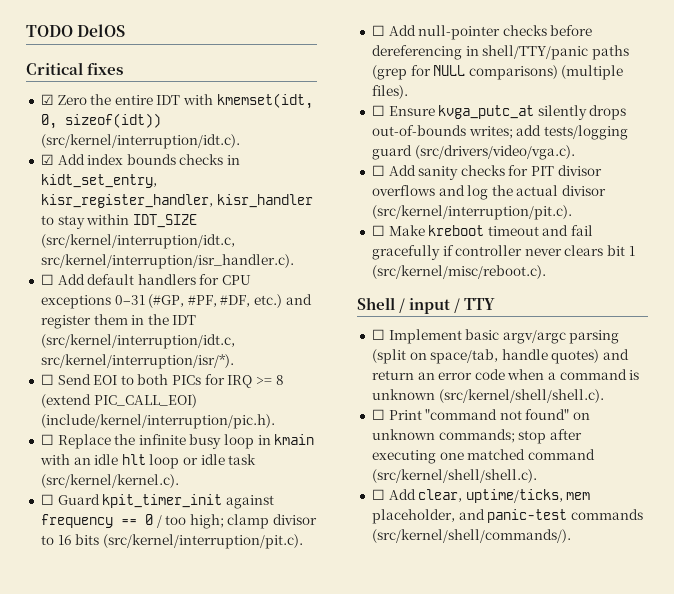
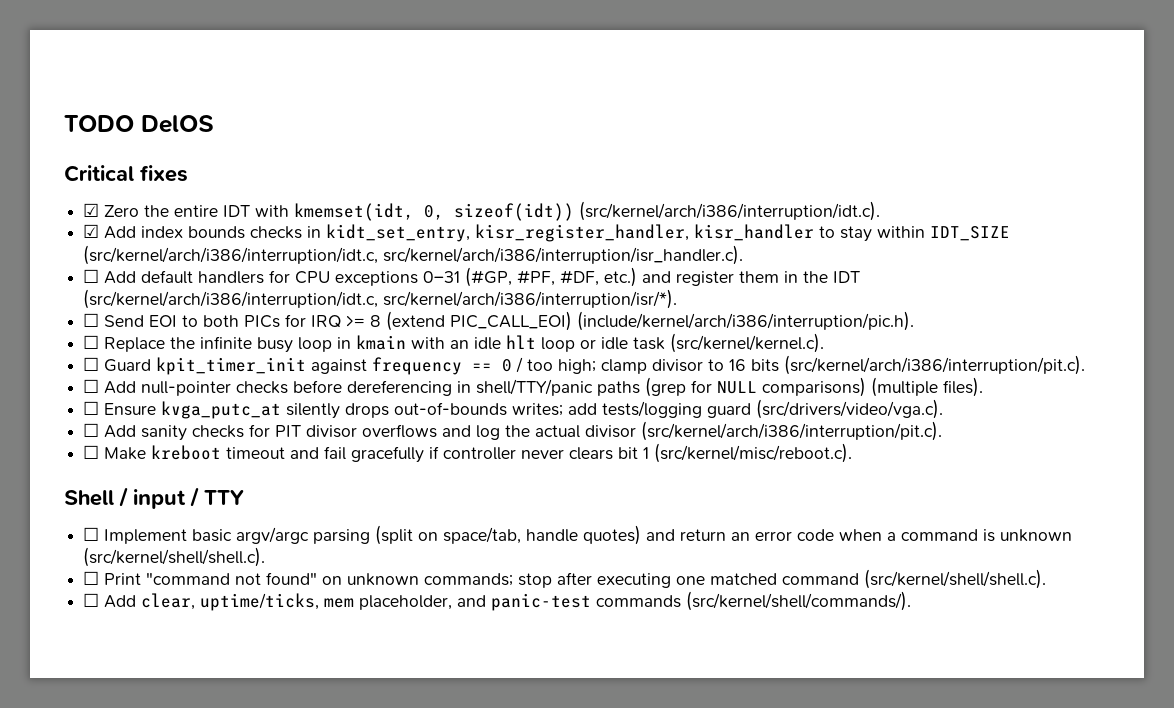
- ☑ Zero the entire IDT with kmemset(idt, 0, sizeof(idt)) (src/kernel/interruption/idt.c).
+ ☑ Zero the entire IDT with kmemset(idt, 0, sizeof(idt)) (src/kernel/arch/i386/interruption/idt.c).
- ☑ Add index bounds checks in kidt_set_entry, kisr_register_handler, kisr_handler to stay within IDT_SIZE (src/kernel/interruption/idt.c, src/kernel/interruption/isr_handler.c).
+ ☑ Add index bounds checks in kidt_set_entry, kisr_register_handler, kisr_handler to stay within IDT_SIZE (src/kernel/arch/i386/interruption/idt.c, src/kernel/arch/i386/interruption/isr_handler.c).
- ☐ Add default handlers for CPU exceptions 0–31 (#GP, #PF, #DF, etc.) and register them in the IDT (src/kernel/interruption/idt.c, src/kernel/interruption/isr/*).
+ ☐ Add default handlers for CPU exceptions 0–31 (#GP, #PF, #DF, etc.) and register them in the IDT (src/kernel/arch/i386/interruption/idt.c, src/kernel/arch/i386/interruption/isr/*).
- ☐ Send EOI to both PICs for IRQ >= 8 (extend PIC_CALL_EOI) (include/kernel/interruption/pic.h).
+ ☐ Send EOI to both PICs for IRQ >= 8 (extend PIC_CALL_EOI) (include/kernel/arch/i386/interruption/pic.h).
- ☐ Guard kpit_timer_init against frequency == 0 / too high; clamp divisor to 16 bits (src/kernel/interruption/pit.c).
+ ☐ Guard kpit_timer_init against frequency == 0 / too high; clamp divisor to 16 bits (src/kernel/arch/i386/interruption/pit.c).
- ☐ Add sanity checks for PIT divisor overflows and log the actual divisor (src/kernel/interruption/pit.c).
+ ☐ Add sanity checks for PIT divisor overflows and log the actual divisor (src/kernel/arch/i386/interruption/pit.c).

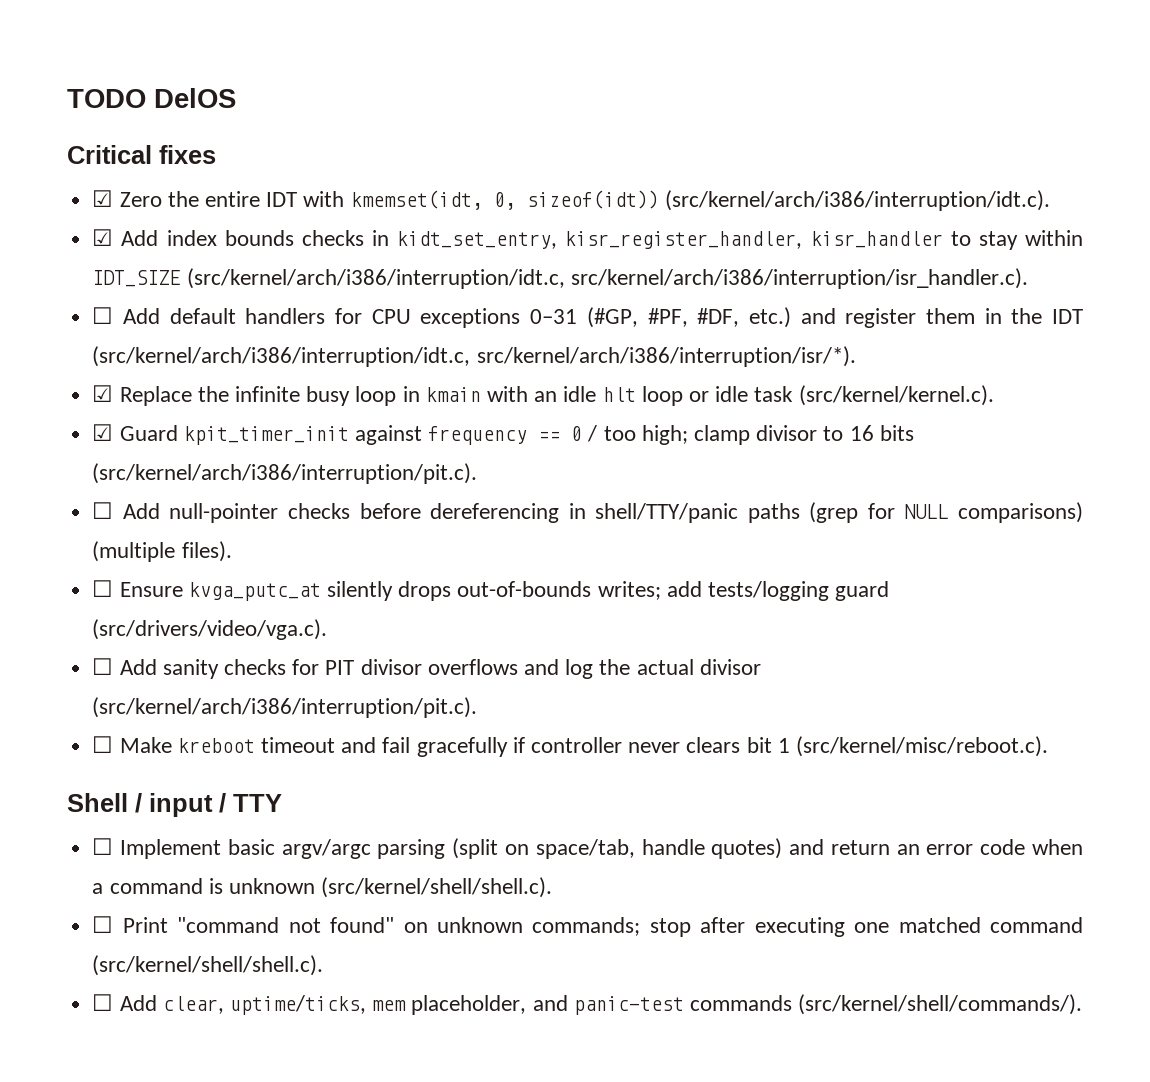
- ☐ Send EOI to both PICs for IRQ >= 8 (extend PIC_CALL_EOI) (include/kernel/arch/i386/interruption/pic.h).
- ☐ Replace the infinite busy loop in kmain with an idle hlt loop or idle task (src/kernel/kernel.c).
+ ☑ Replace the infinite busy loop in kmain with an idle hlt loop or idle task (src/kernel/kernel.c).
- ☐ Guard kpit_timer_init against frequency == 0 / too high; clamp divisor to 16 bits (src/kernel/arch/i386/interruption/pit.c).
+ ☑ Guard kpit_timer_init against frequency == 0 / too high; clamp divisor to 16 bits (src/kernel/arch/i386/interruption/pit.c).

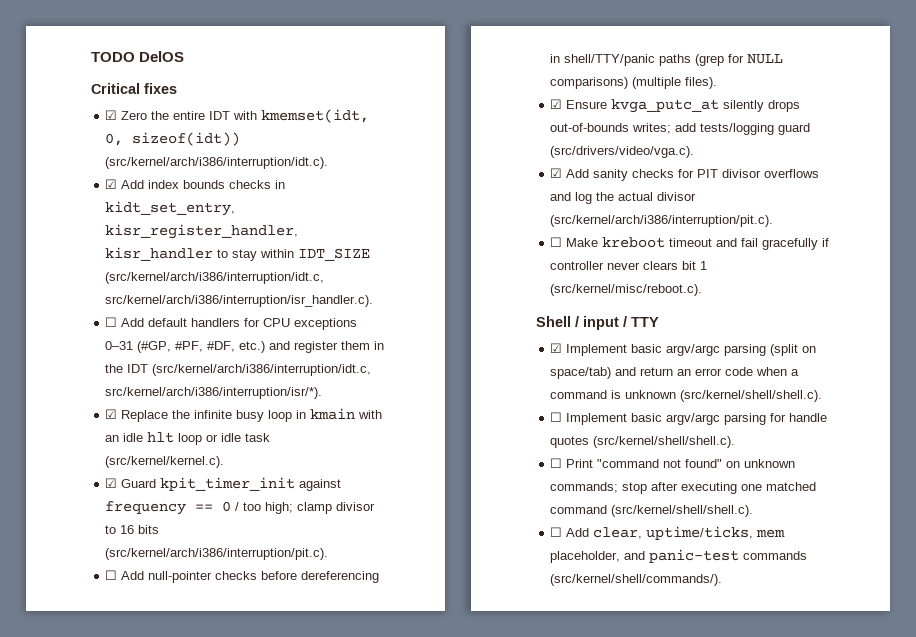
- ☐ Ensure kvga_putc_at silently drops out-of-bounds writes; add tests/logging guard (src/drivers/video/vga.c).
+ ☑ Ensure kvga_putc_at silently drops out-of-bounds writes; add tests/logging guard (src/drivers/video/vga.c).
- ☐ Add sanity checks for PIT divisor overflows and log the actual divisor (src/kernel/arch/i386/interruption/pit.c).
+ ☑ Add sanity checks for PIT divisor overflows and log the actual divisor (src/kernel/arch/i386/interruption/pit.c).
- ☐ Implement basic argv/argc parsing (split on space/tab, handle quotes) and return an error code when a command is unknown (src/kernel/shell/shell.c).
+ ☑ Implement basic argv/argc parsing (split on space/tab) and return an error code when a command is unknown (src/kernel/shell/shell.c).
+ ☐ Implement basic argv/argc parsing for handle quotes (src/kernel/shell/shell.c).

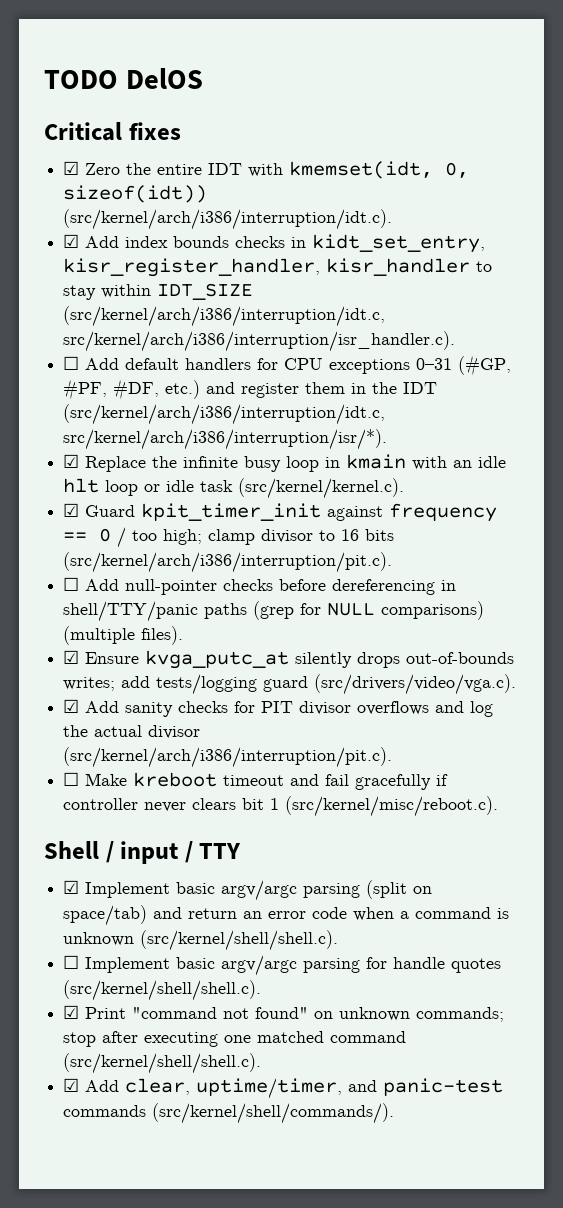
- ☐ Print "command not found" on unknown commands; stop after executing one matched command (src/kernel/shell/shell.c).
+ ☑ Print "command not found" on unknown commands; stop after executing one matched command (src/kernel/shell/shell.c).
- ☐ Add clear, uptime/ticks, mem placeholder, and panic-test commands (src/kernel/shell/commands/).
+ ☑ Add clear, uptime/timer, and panic-test commands (src/kernel/shell/commands/).

